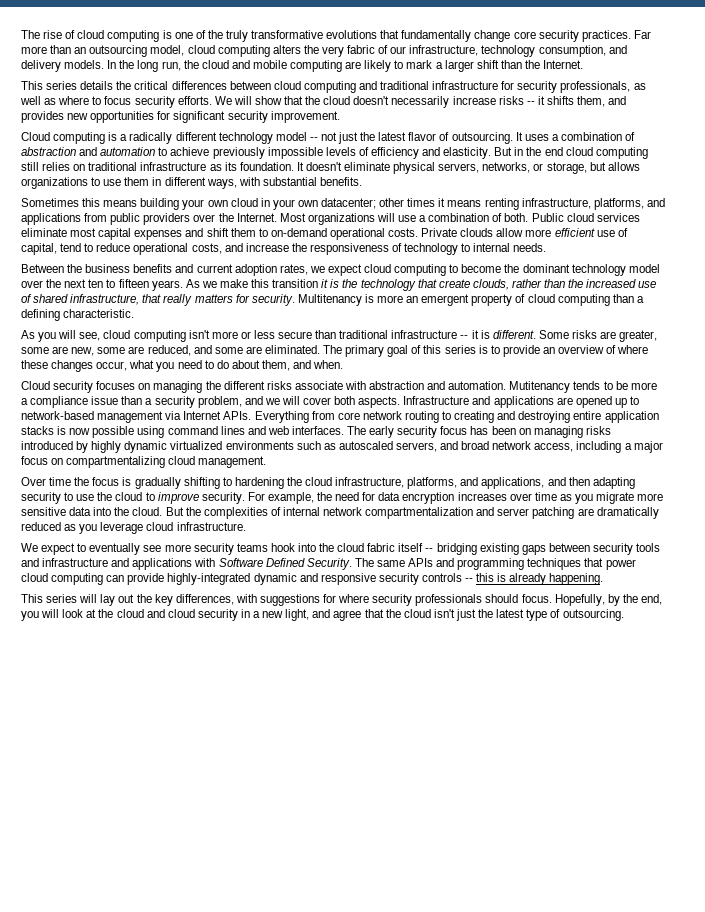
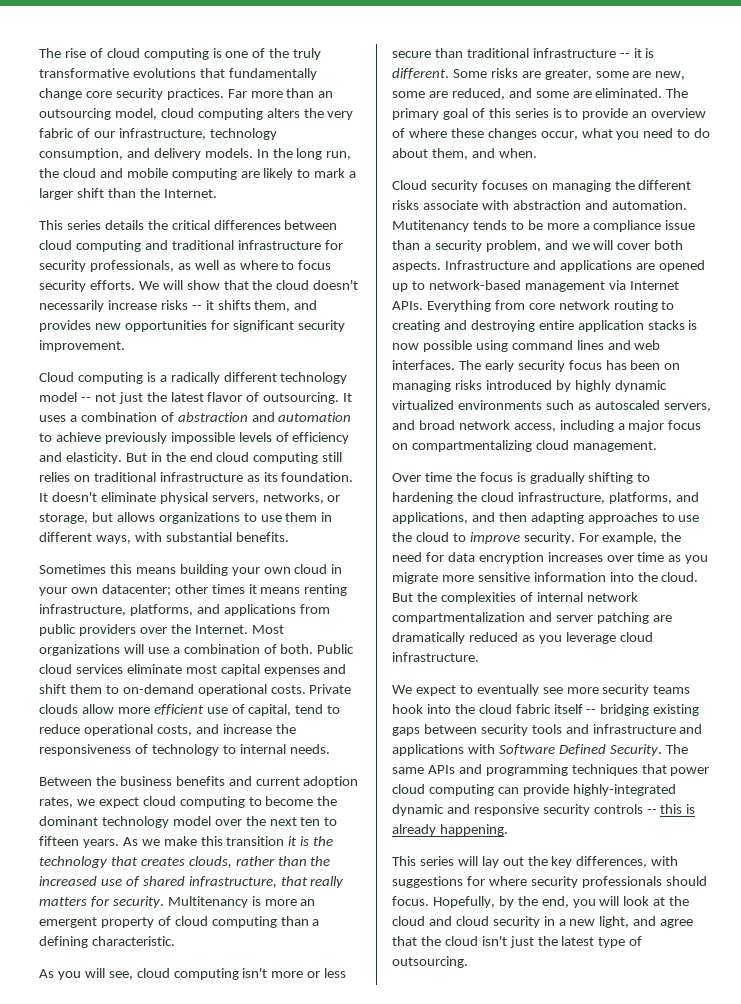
- As we make this transition it is the technology that create clouds, rather than the increased use of shared infrastructure, that really matters for security.
+ As we make this transition it is the technology that creates clouds, rather than the increased use of shared infrastructure, that really matters for security.
- Over time the focus is gradually shifting to hardening the cloud infrastructure, platforms, and applications, and then adapting security to use the cloud to improve security.
+ Over time the focus is gradually shifting to hardening the cloud infrastructure, platforms, and applications, and then adapting approaches to use the cloud to improve security.
- For example, the need for data encryption increases over time as you migrate more sensitive data into the cloud.
+ For example, the need for data encryption increases over time as you migrate more sensitive information into the cloud.

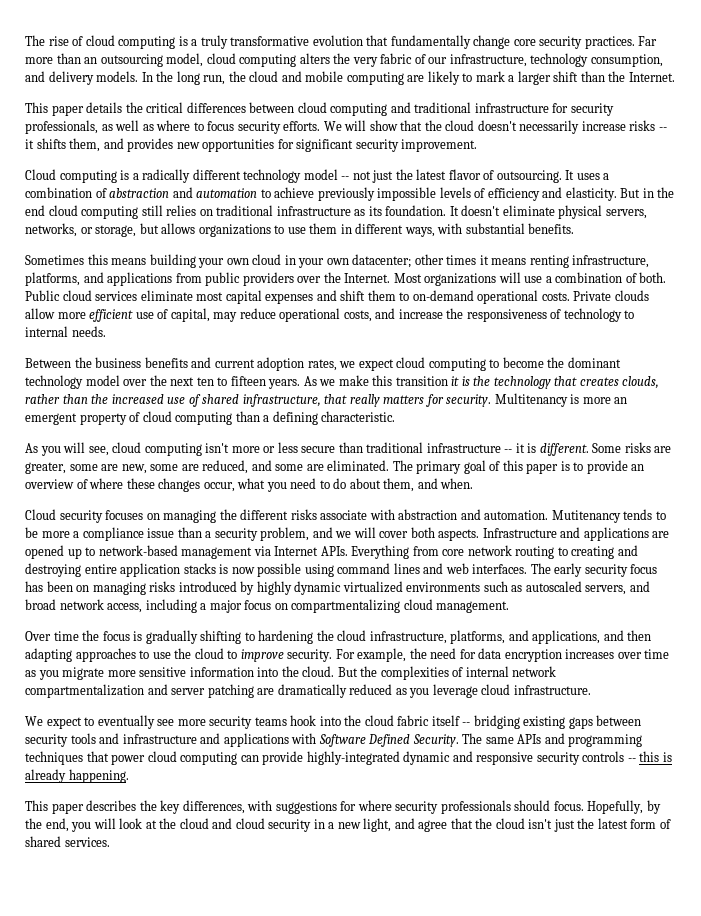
- The rise of cloud computing is one of the truly transformative evolutions that fundamentally change core security practices.
+ The rise of cloud computing is a truly transformative evolution that fundamentally change core security practices.
- This series details the critical differences between cloud computing and traditional infrastructure for security professionals, as well as where to focus security efforts.
+ This paper details the critical differences between cloud computing and traditional infrastructure for security professionals, as well as where to focus security efforts.
- Private clouds allow more efficient use of capital, tend to reduce operational costs, and increase the responsiveness of technology to internal needs.
+ Private clouds allow more efficient use of capital, may reduce operational costs, and increase the responsiveness of technology to internal needs.
- The primary goal of this series is to provide an overview of where these changes occur, what you need to do about them, and when.
+ The primary goal of this paper is to provide an overview of where these changes occur, what you need to do about them, and when.
- This series will lay out the key differences, with suggestions for where security professionals should focus.
+ This paper describes the key differences, with suggestions for where security professionals should focus.
- Hopefully, by the end, you will look at the cloud and cloud security in a new light, and agree that the cloud isn't just the latest type of outsourcing.
+ Hopefully, by the end, you will look at the cloud and cloud security in a new light, and agree that the cloud isn't just the latest form of shared services.

